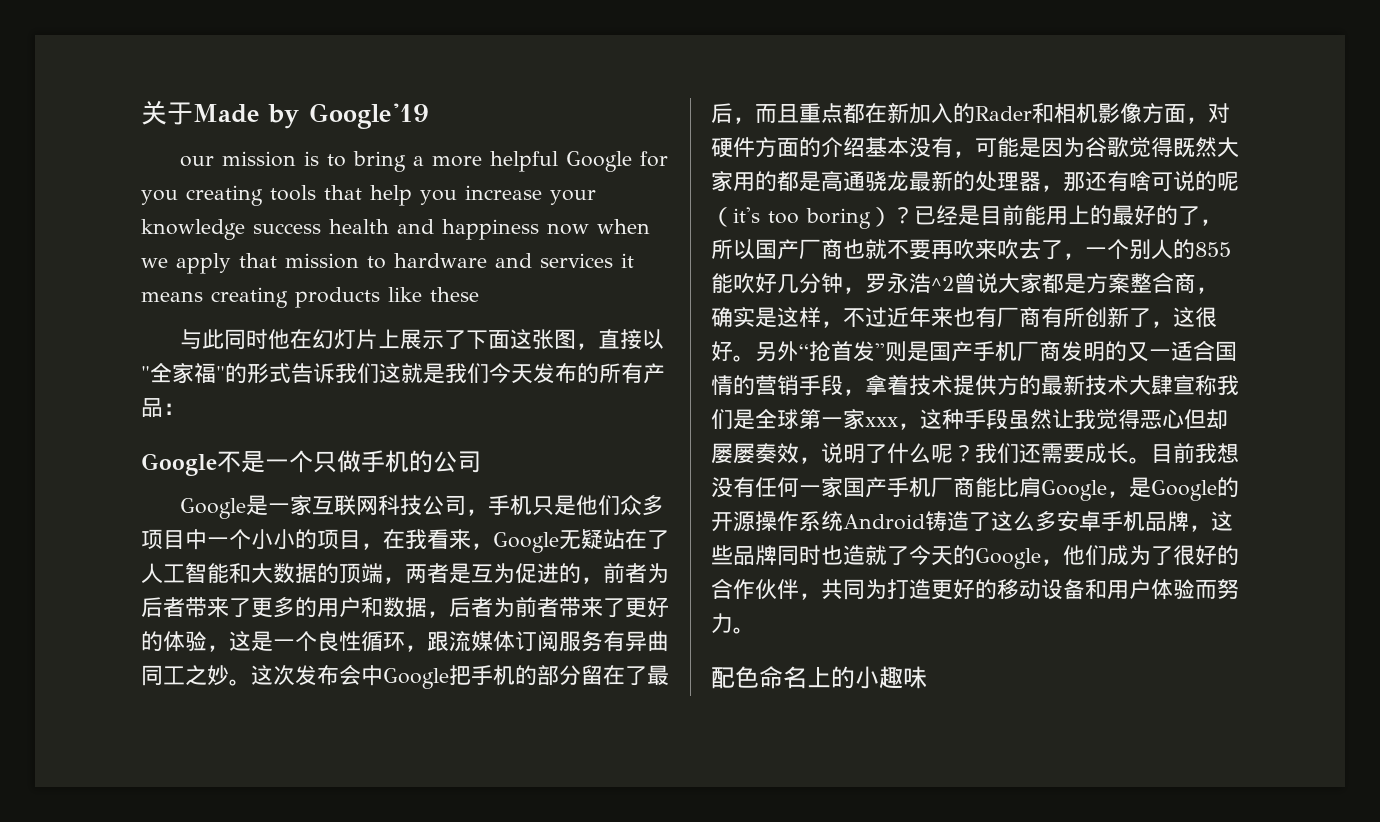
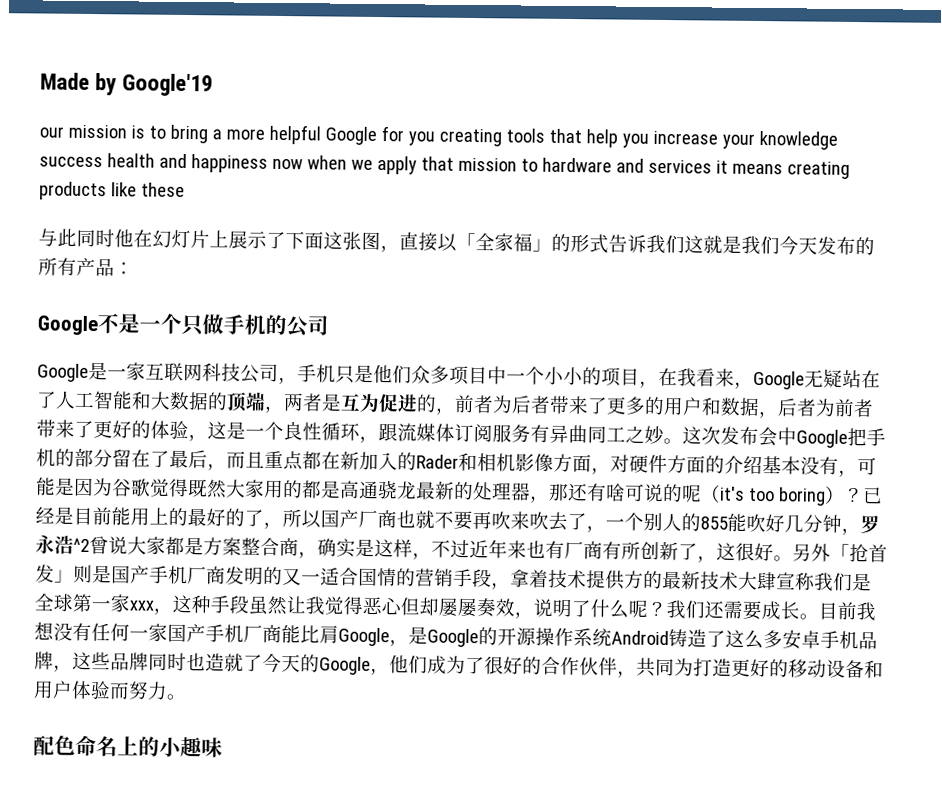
- 关于Made by Google'19
+ Made by Google'19
- 与此同时他在幻灯片上展示了下面这张图，直接以"全家福"的形式告诉我们这就是我们今天发布的所有产品：
+ 与此同时他在幻灯片上展示了下面这张图，直接以「全家福」的形式告诉我们这就是我们今天发布的所有产品：
- 另外“抢首发''则是国产手机厂商发明的又一适合国情的营销手段，拿着技术提供方的最新技术大肆宣称我们是全球第一家xxx，这种手段虽然让我觉得恶心但却屡屡奏效，说明了什么呢？
+ 另外「抢首发」则是国产手机厂商发明的又一适合国情的营销手段，拿着技术提供方的最新技术大肆宣称我们是全球第一家xxx，这种手段虽然让我觉得恶心但却屡屡奏效，说明了什么呢？

